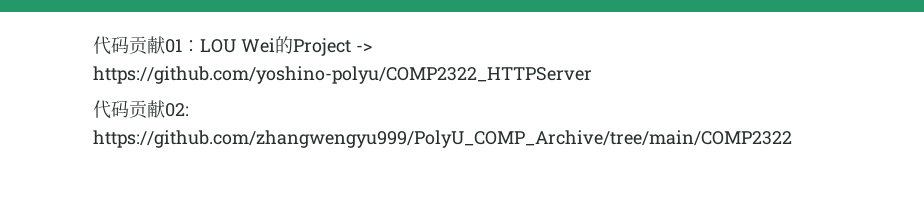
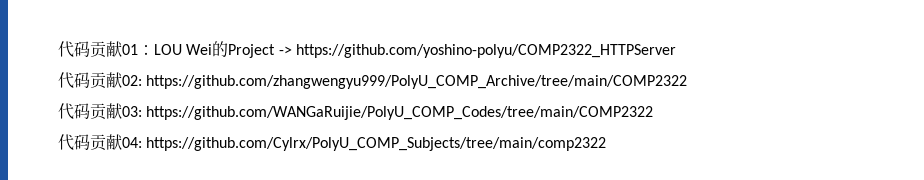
+ 代码贡献03: https://github.com/WANGaRuijie/PolyU_COMP_Codes/tree/main/COMP2322
+ 代码贡献04: https://github.com/Cylrx/PolyU_COMP_Subjects/tree/main/comp2322

